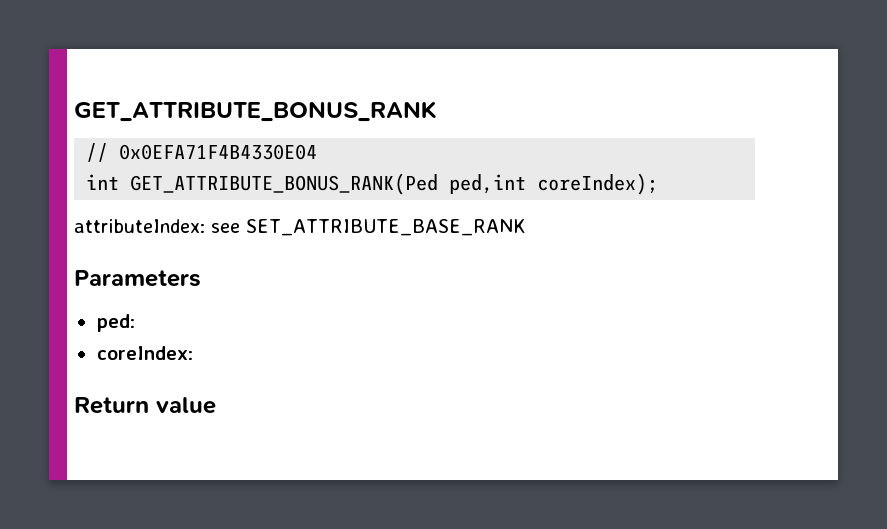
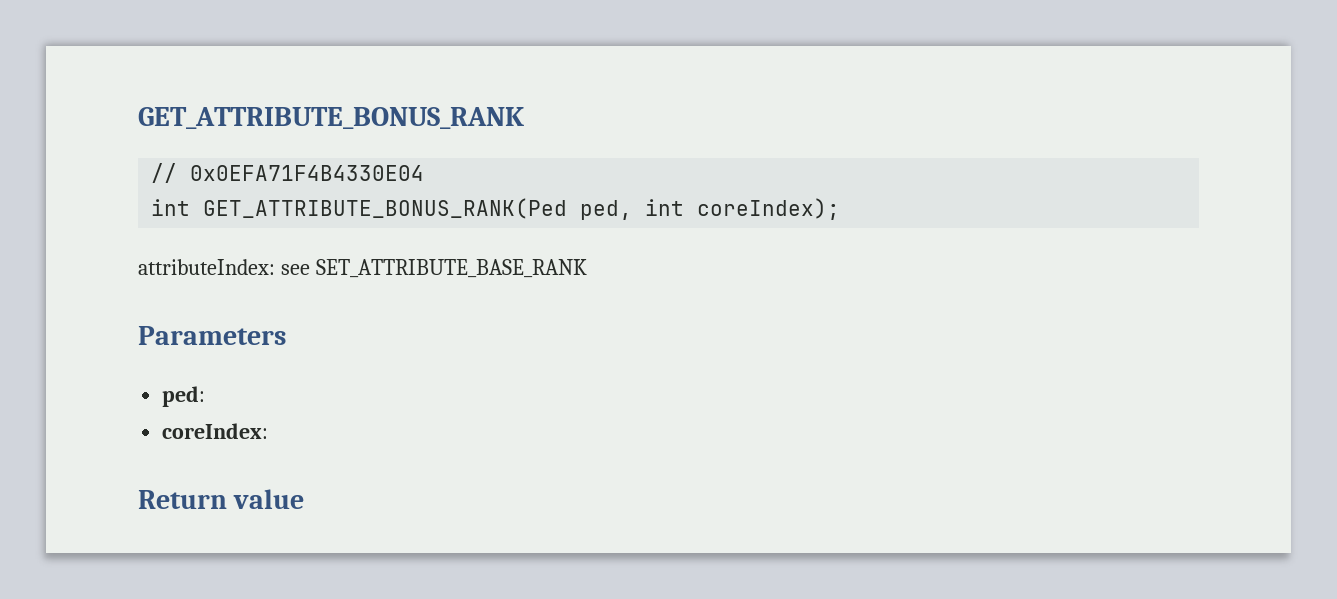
- int GET_ATTRIBUTE_BONUS_RANK(Ped ped,int coreIndex);
+ int GET_ATTRIBUTE_BONUS_RANK(Ped ped, int coreIndex);

